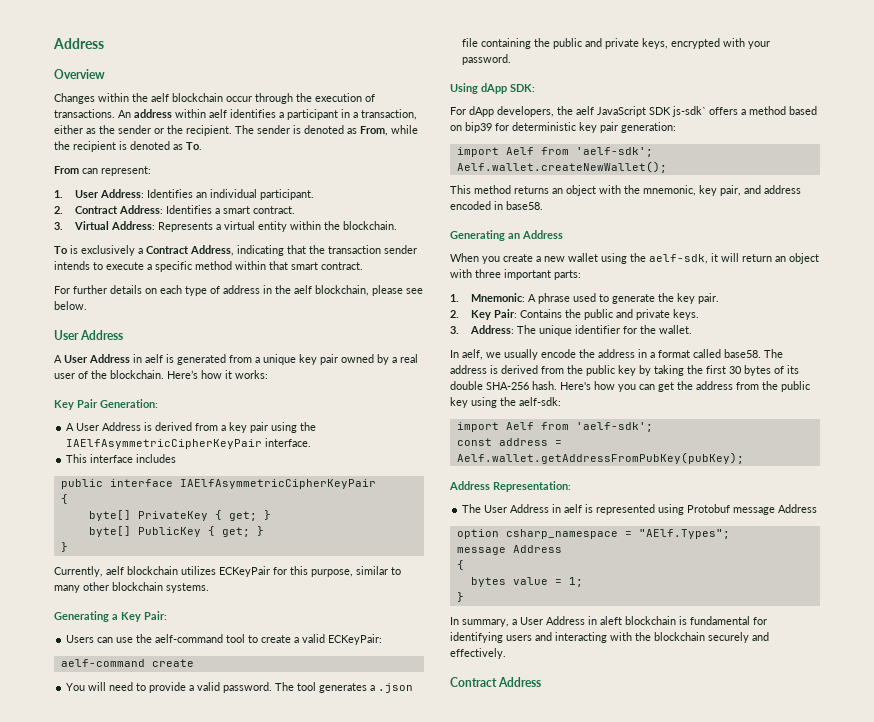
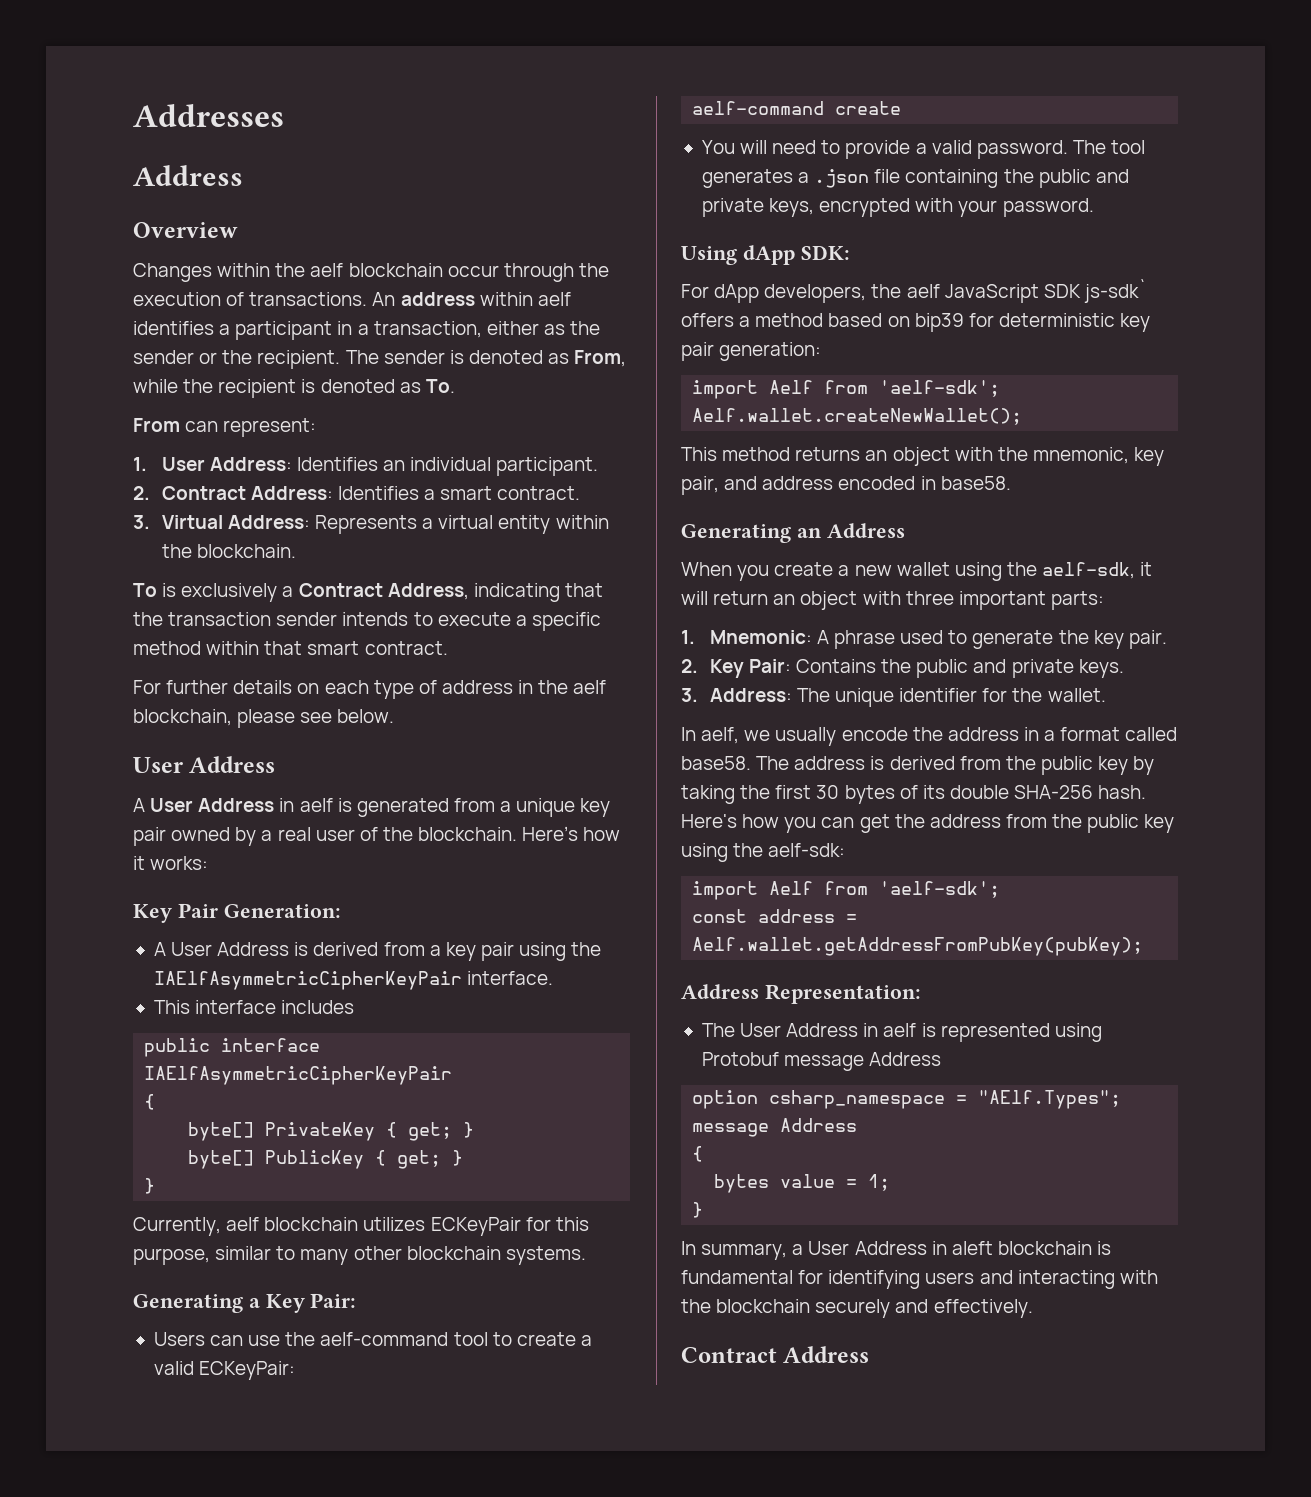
+ Addresses

